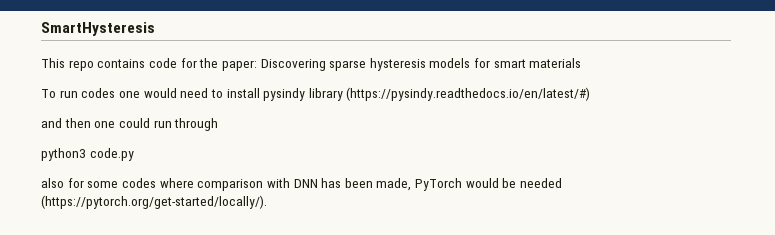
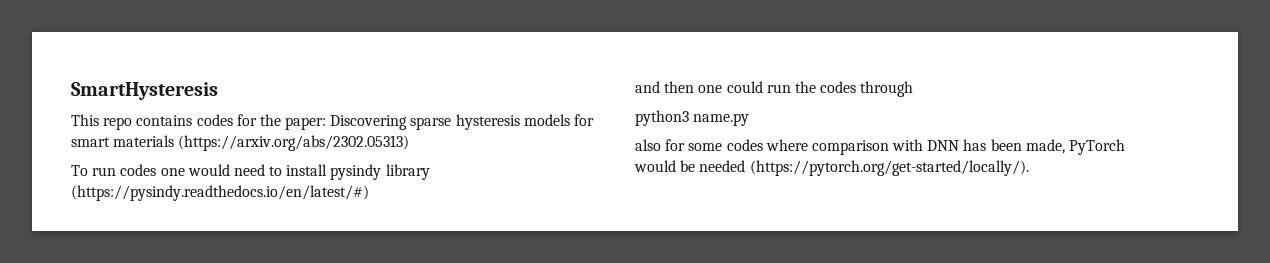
- This repo contains code for the paper: Discovering sparse hysteresis models for smart materials
+ This repo contains codes for the paper: Discovering sparse hysteresis models for smart materials (https://arxiv.org/abs/2302.05313)
- and then one could run through
+ and then one could run the codes through
- python3 code.py
+ python3 name.py

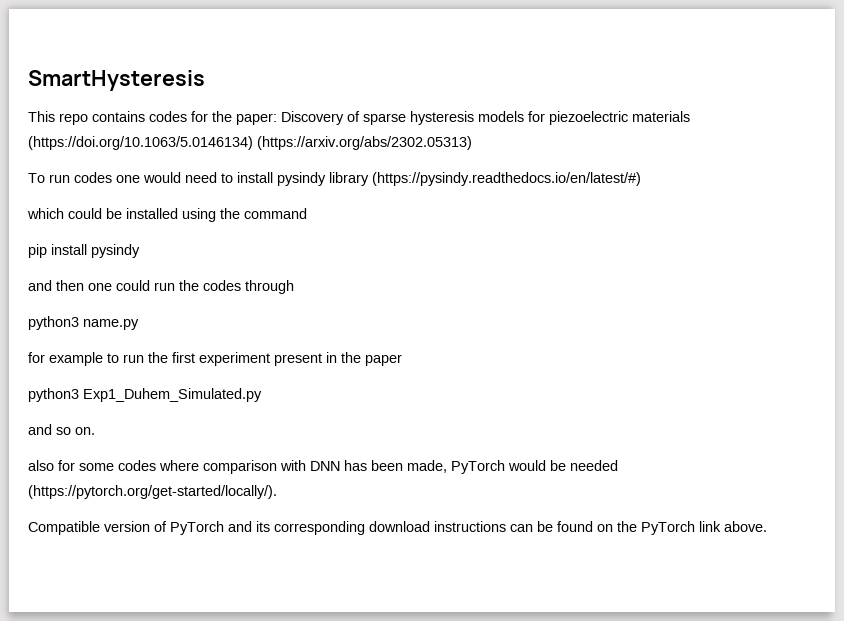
- This repo contains codes for the paper: Discovering sparse hysteresis models for smart materials (https://arxiv.org/abs/2302.05313)
+ This repo contains codes for the paper: Discovery of sparse hysteresis models for piezoelectric materials (https://doi.org/10.1063/5.0146134) (https://arxiv.org/abs/2302.05313)
+ which could be installed using the command
+ pip install pysindy
+ for example to run the first experiment present in the paper
+ python3 Exp1_Duhem_Simulated.py
+ and so on.
+ Compatible version of PyTorch and its corresponding download instructions can be found on the PyTorch link above.

